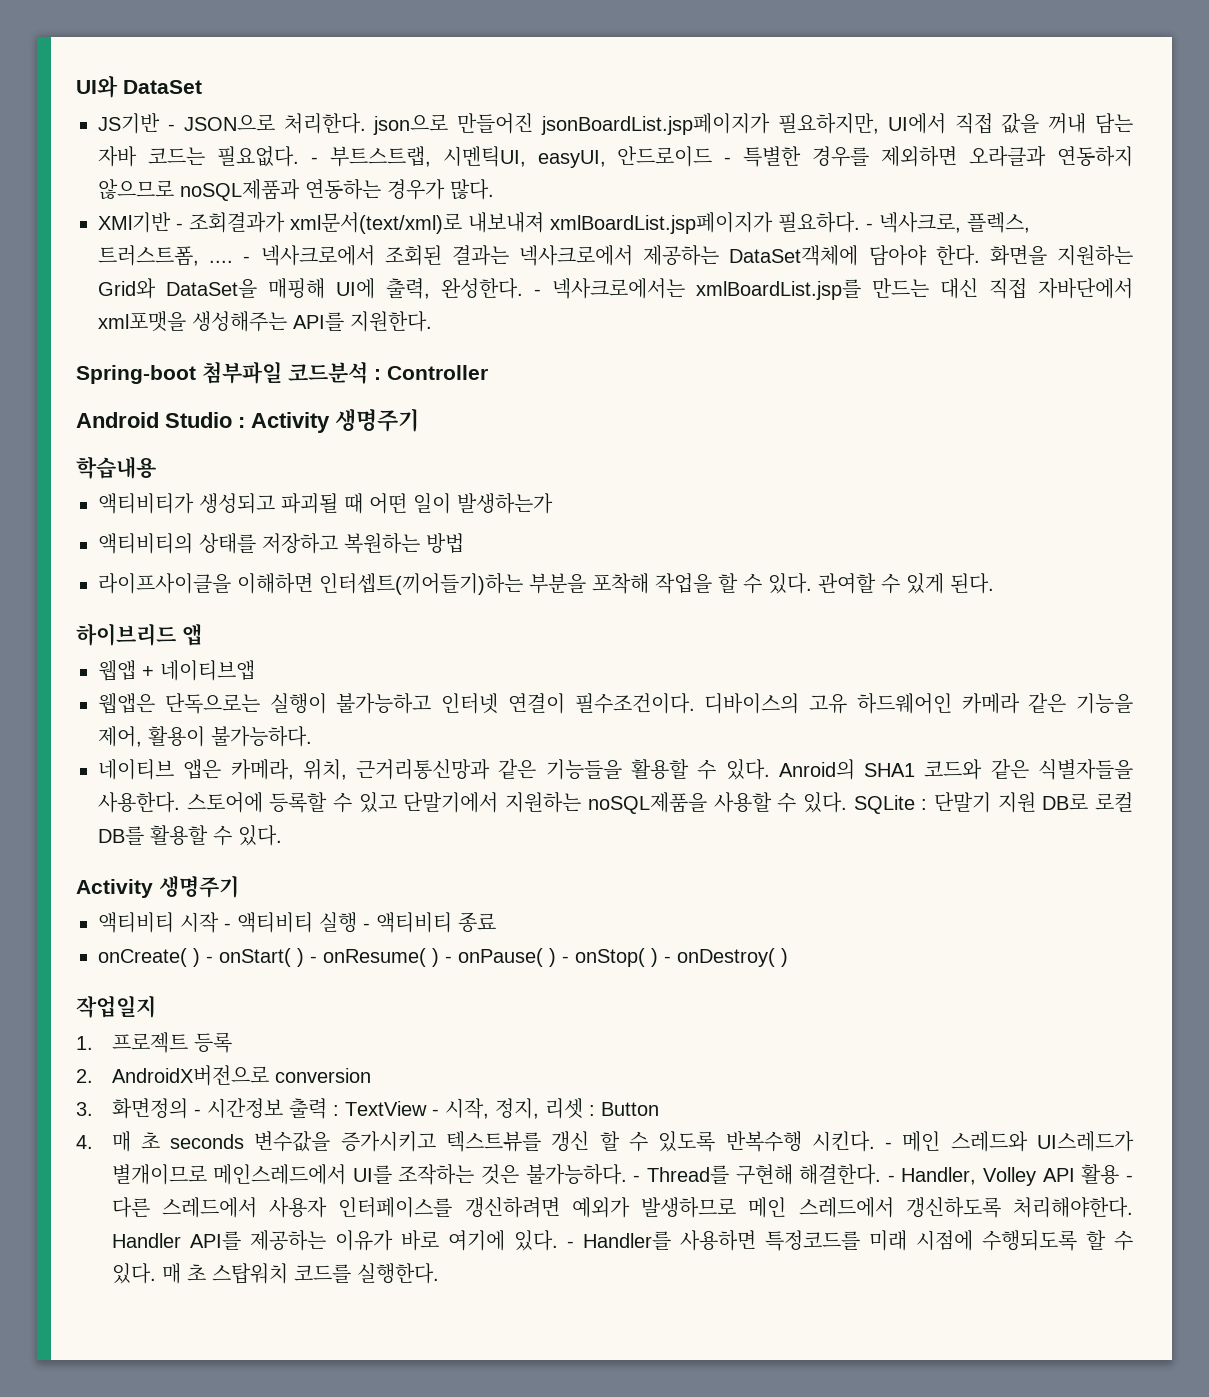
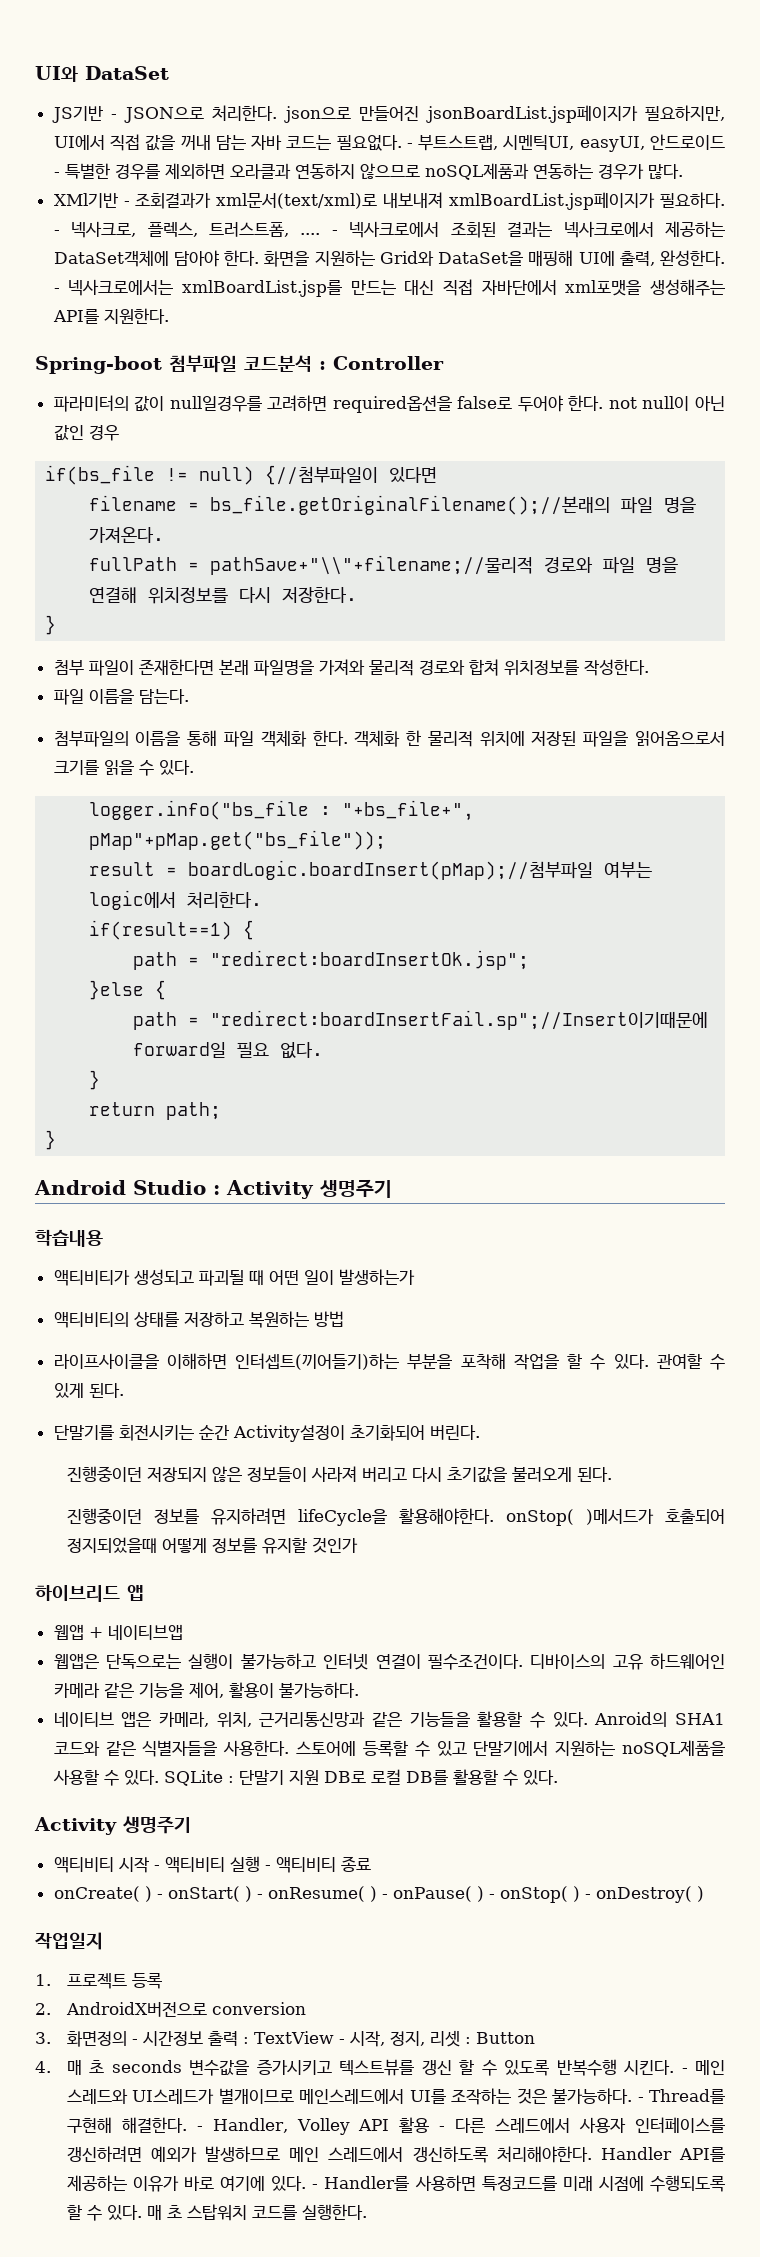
+ 파라미터의 값이 null일경우를 고려하면 required옵션을 false로 두어야 한다. not null이 아닌 값인 경우
+ if(bs_file != null) {//첨부파일이 있다면
+ filename = bs_file.getOriginalFilename();//본래의 파일 명을 가져온다.
+ fullPath = pathSave+"\\"+filename;//물리적 경로와 파일 명을 연결해 위치정보를 다시 저장한다.
+ }
+ 첨부 파일이 존재한다면 본래 파일명을 가져와 물리적 경로와 합쳐 위치정보를 작성한다.
+ 파일 이름을 담는다.
+ 첨부파일의 이름을 통해 파일 객체화 한다. 객체화 한 물리적 위치에 저장된 파일을 읽어옴으로서 크기를 읽을 수 있다.
+ logger.info("bs_file : "+bs_file+", pMap"+pMap.get("bs_file"));
+ result = boardLogic.boardInsert(pMap);//첨부파일 여부는 logic에서 처리한다.
+ if(result==1) {
+ path = "redirect:boardInsertOk.jsp";
+ }else {
+ path = "redirect:boardInsertFail.sp";//Insert이기때문에 forward일 필요 없다.
+ }
+ return path;
+ }
+ 단말기를 회전시키는 순간 Activity설정이 초기화되어 버린다.
+ 진행중이던 저장되지 않은 정보들이 사라져 버리고 다시 초기값을 불러오게 된다.
+ 진행중이던 정보를 유지하려면 lifeCycle을 활용해야한다. onStop( )메서드가 호출되어 정지되었을때 어떻게 정보를 유지할 것인가

